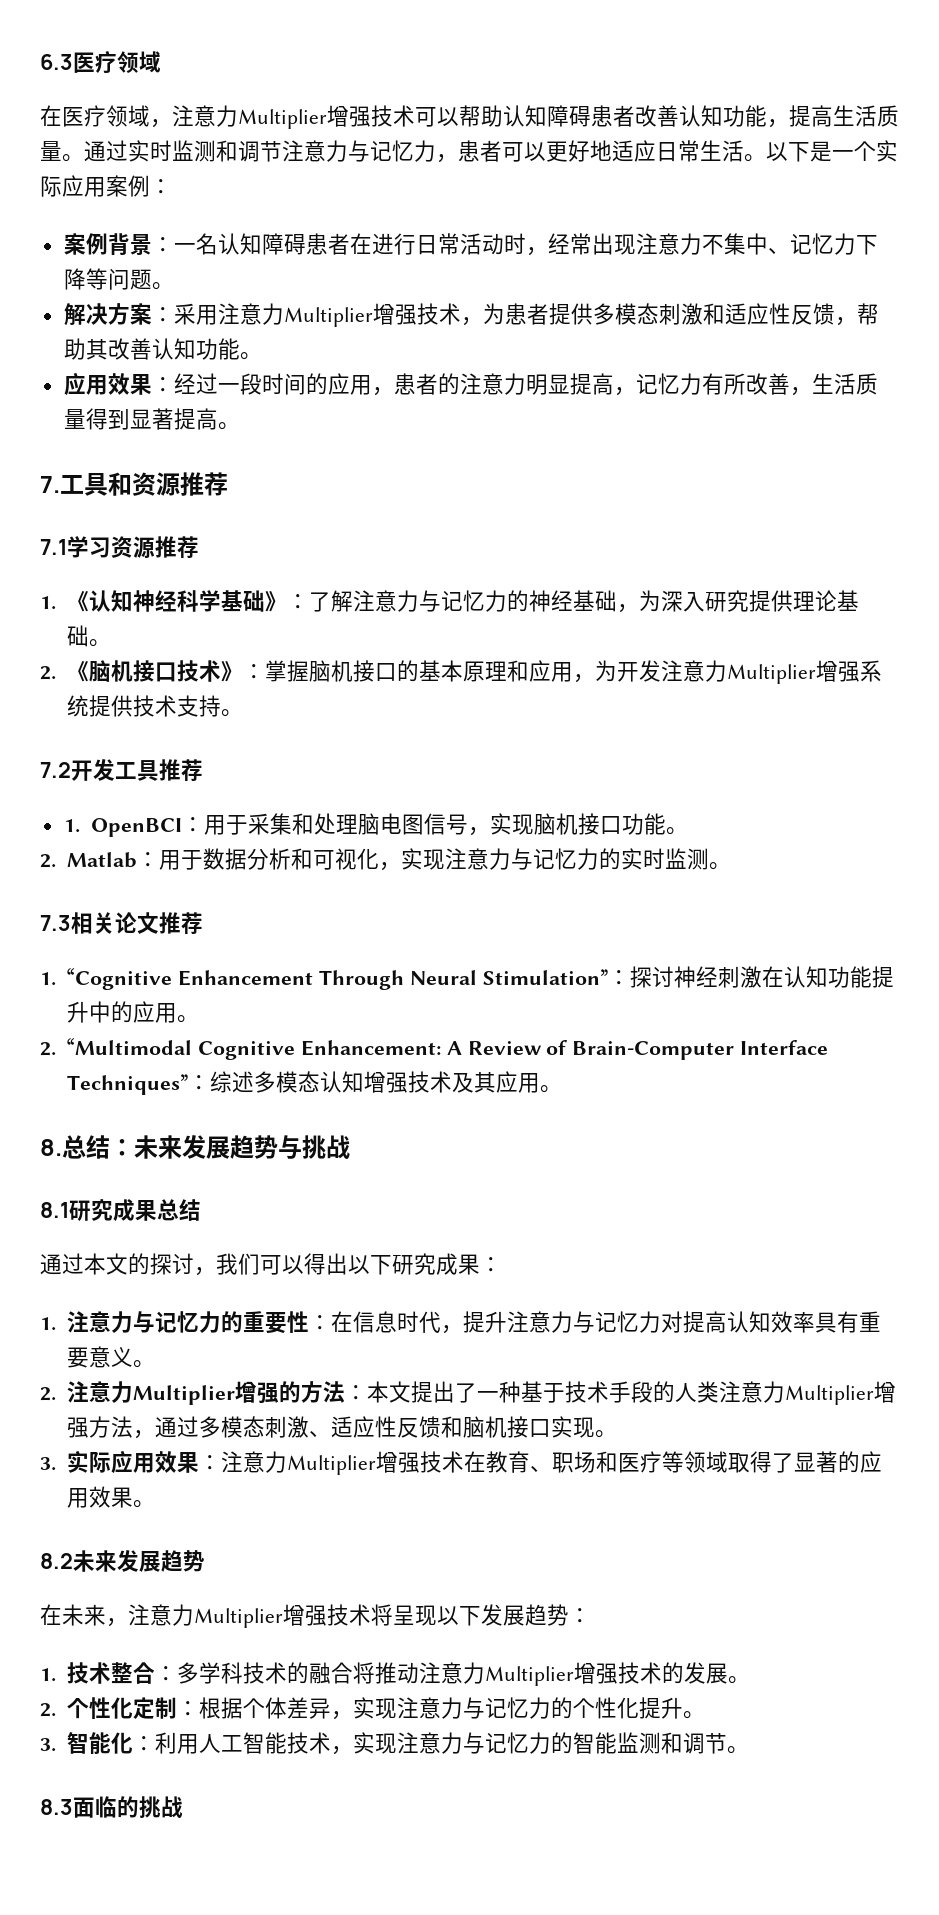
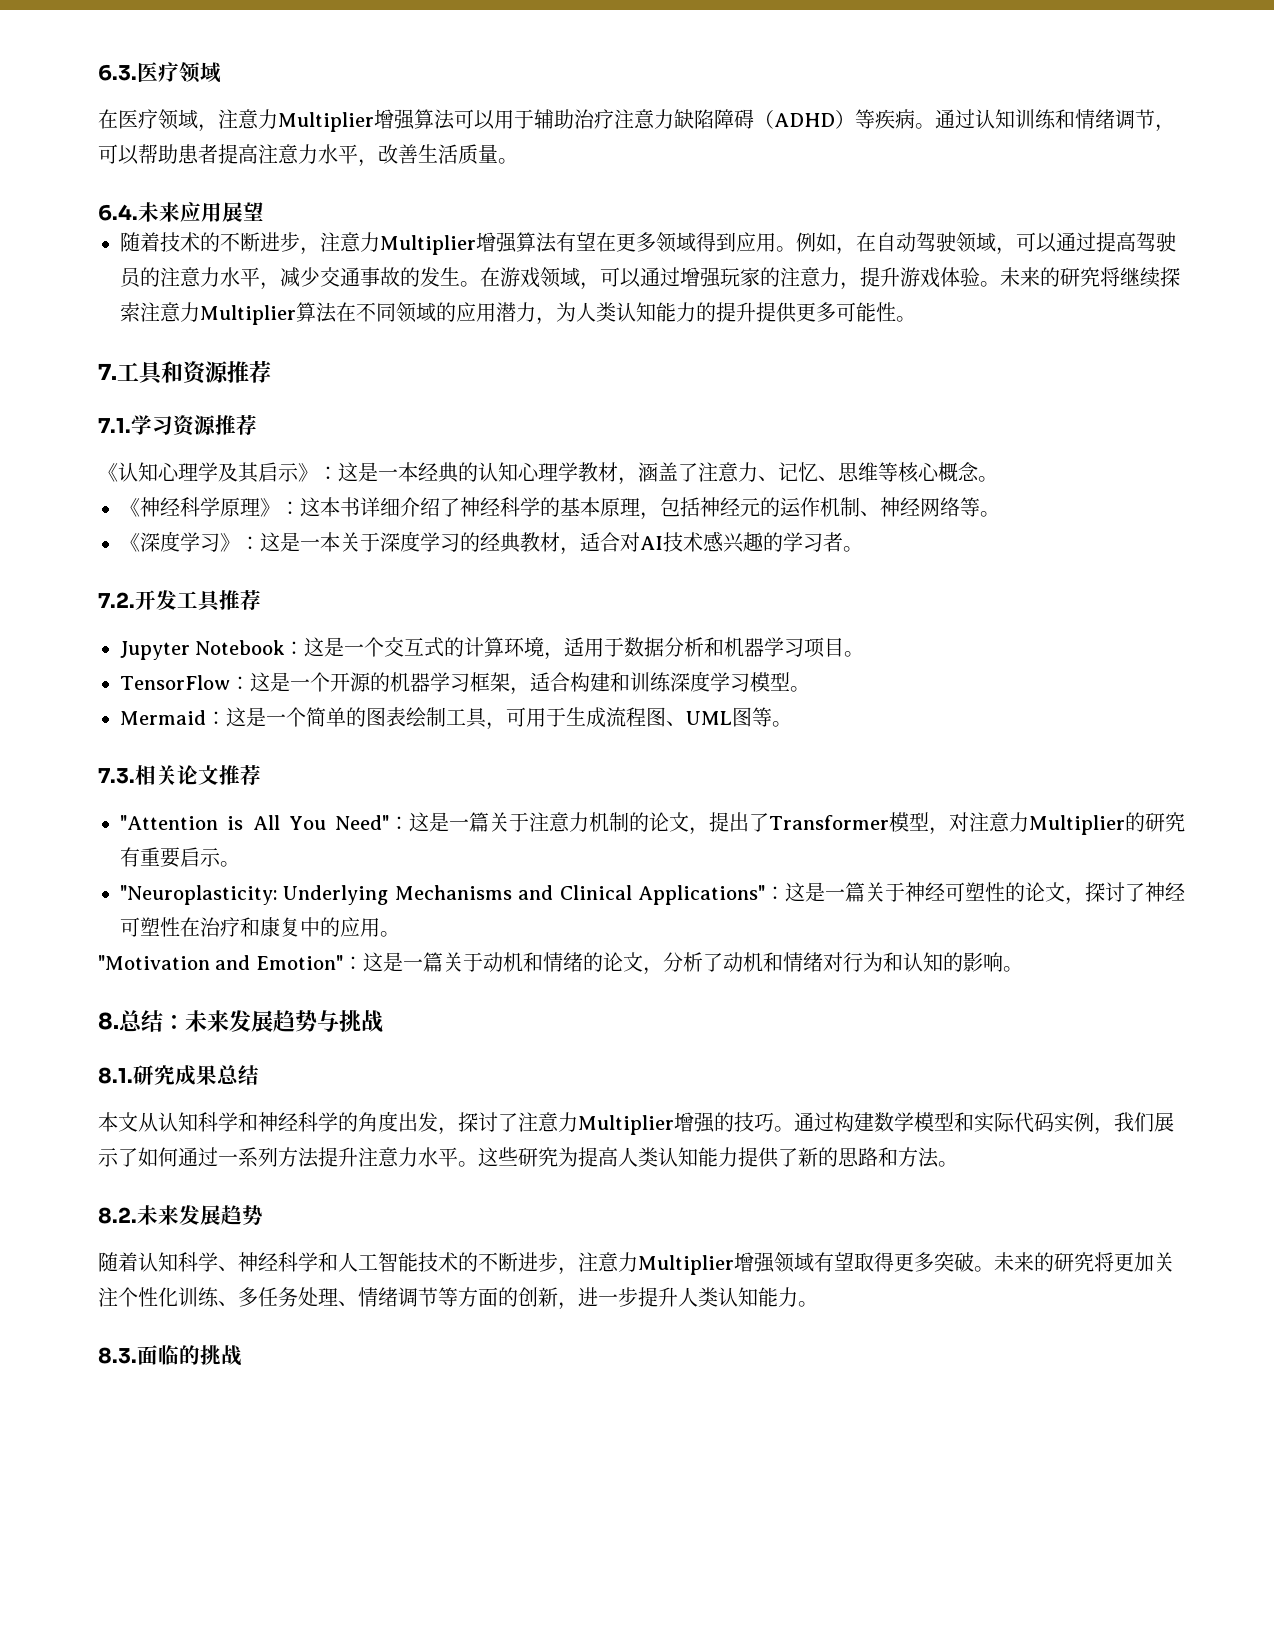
- 6.3医疗领域
+ 6.3.医疗领域
- 在医疗领域，注意力Multiplier增强技术可以帮助认知障碍患者改善认知功能，提高生活质量。通过实时监测和调节注意力与记忆力，患者可以更好地适应日常生活。以下是一个实际应用案例：
- 案例背景：一名认知障碍患者在进行日常活动时，经常出现注意力不集中、记忆力下降等问题。
- 解决方案：采用注意力Multiplier增强技术，为患者提供多模态刺激和适应性反馈，帮助其改善认知功能。
- 应用效果：经过一段时间的应用，患者的注意力明显提高，记忆力有所改善，生活质量得到显著提高。
+ 在医疗领域，注意力Multiplier增强算法可以用于辅助治疗注意力缺陷障碍（ADHD）等疾病。通过认知训练和情绪调节，可以帮助患者提高注意力水平，改善生活质量。
+ 6.4.未来应用展望
+ 随着技术的不断进步，注意力Multiplier增强算法有望在更多领域得到应用。例如，在自动驾驶领域，可以通过提高驾驶员的注意力水平，减少交通事故的发生。在游戏领域，可以通过增强玩家的注意力，提升游戏体验。未来的研究将继续探索注意力Multiplier算法在不同领域的应用潜力，为人类认知能力的提升提供更多可能性。
- 7.1学习资源推荐
+ 7.1.学习资源推荐
- 1.《认知神经科学基础》：了解注意力与记忆力的神经基础，为深入研究提供理论基础。
- 2.《脑机接口技术》：掌握脑机接口的基本原理和应用，为开发注意力Multiplier增强系统提供技术支持。
- 7.2开发工具推荐
+ 《认知心理学及其启示》：这是一本经典的认知心理学教材，涵盖了注意力、记忆、思维等核心概念。
+ 《神经科学原理》：这本书详细介绍了神经科学的基本原理，包括神经元的运作机制、神经网络等。
+ 《深度学习》：这是一本关于深度学习的经典教材，适合对AI技术感兴趣的学习者。
+ 7.2.开发工具推荐
- 1. OpenBCI：用于采集和处理脑电图信号，实现脑机接口功能。
- 2. Matlab：用于数据分析和可视化，实现注意力与记忆力的实时监测。
- 7.3相关论文推荐
- 1. “Cognitive Enhancement Through Neural Stimulation”：探讨神经刺激在认知功能提升中的应用。
- 2. “Multimodal Cognitive Enhancement: A Review of Brain-Computer Interface Techniques”：综述多模态认知增强技术及其应用。
+ Jupyter Notebook：这是一个交互式的计算环境，适用于数据分析和机器学习项目。
+ TensorFlow：这是一个开源的机器学习框架，适合构建和训练深度学习模型。
+ Mermaid：这是一个简单的图表绘制工具，可用于生成流程图、UML图等。
+ 7.3.相关论文推荐
+ "Attention is All You Need"：这是一篇关于注意力机制的论文，提出了Transformer模型，对注意力Multiplier的研究有重要启示。
+ "Neuroplasticity: Underlying Mechanisms and Clinical Applications"：这是一篇关于神经可塑性的论文，探讨了神经可塑性在治疗和康复中的应用。
+ "Motivation and Emotion"：这是一篇关于动机和情绪的论文，分析了动机和情绪对行为和认知的影响。
- 8.1研究成果总结
+ 8.1.研究成果总结
- 通过本文的探讨，我们可以得出以下研究成果：
- 1.注意力与记忆力的重要性：在信息时代，提升注意力与记忆力对提高认知效率具有重要意义。
- 2.注意力Multiplier增强的方法：本文提出了一种基于技术手段的人类注意力Multiplier增强方法，通过多模态刺激、适应性反馈和脑机接口实现。
- 3.实际应用效果：注意力Multiplier增强技术在教育、职场和医疗等领域取得了显著的应用效果。
- 8.2未来发展趋势
- 在未来，注意力Multiplier增强技术将呈现以下发展趋势：
- 1.技术整合：多学科技术的融合将推动注意力Multiplier增强技术的发展。
- 2.个性化定制：根据个体差异，实现注意力与记忆力的个性化提升。
- 3.智能化：利用人工智能技术，实现注意力与记忆力的智能监测和调节。
- 8.3面临的挑战
+ 本文从认知科学和神经科学的角度出发，探讨了注意力Multiplier增强的技巧。通过构建数学模型和实际代码实例，我们展示了如何通过一系列方法提升注意力水平。这些研究为提高人类认知能力提供了新的思路和方法。
+ 8.2.未来发展趋势
+ 随着认知科学、神经科学和人工智能技术的不断进步，注意力Multiplier增强领域有望取得更多突破。未来的研究将更加关注个性化训练、多任务处理、情绪调节等方面的创新，进一步提升人类认知能力。
+ 8.3.面临的挑战

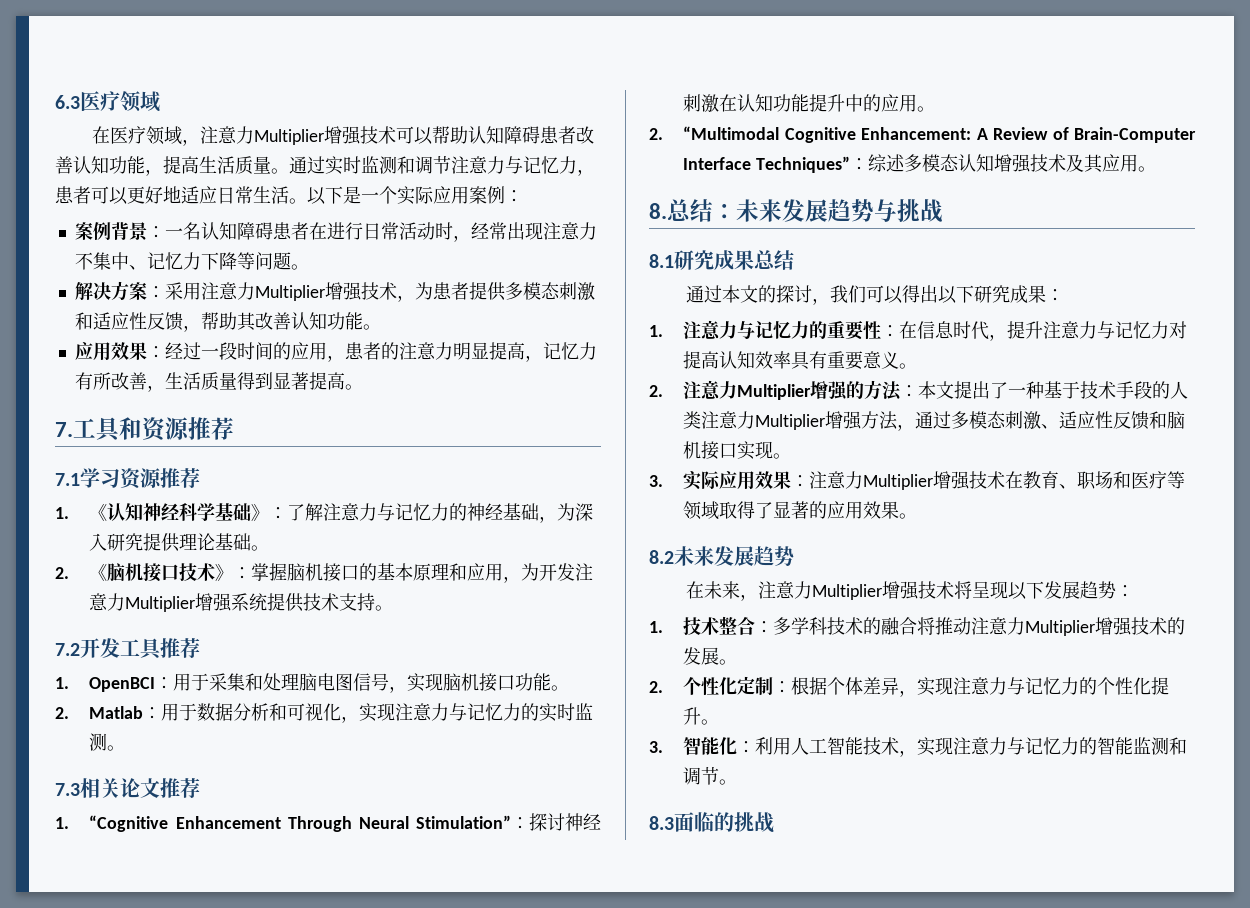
- 6.3.医疗领域
+ 6.3医疗领域
- 在医疗领域，注意力Multiplier增强算法可以用于辅助治疗注意力缺陷障碍（ADHD）等疾病。通过认知训练和情绪调节，可以帮助患者提高注意力水平，改善生活质量。
- 6.4.未来应用展望
- 随着技术的不断进步，注意力Multiplier增强算法有望在更多领域得到应用。例如，在自动驾驶领域，可以通过提高驾驶员的注意力水平，减少交通事故的发生。在游戏领域，可以通过增强玩家的注意力，提升游戏体验。未来的研究将继续探索注意力Multiplier算法在不同领域的应用潜力，为人类认知能力的提升提供更多可能性。
+ 在医疗领域，注意力Multiplier增强技术可以帮助认知障碍患者改善认知功能，提高生活质量。通过实时监测和调节注意力与记忆力，患者可以更好地适应日常生活。以下是一个实际应用案例：
+ 案例背景：一名认知障碍患者在进行日常活动时，经常出现注意力不集中、记忆力下降等问题。
+ 解决方案：采用注意力Multiplier增强技术，为患者提供多模态刺激和适应性反馈，帮助其改善认知功能。
+ 应用效果：经过一段时间的应用，患者的注意力明显提高，记忆力有所改善，生活质量得到显著提高。
- 7.1.学习资源推荐
+ 7.1学习资源推荐
- 《认知心理学及其启示》：这是一本经典的认知心理学教材，涵盖了注意力、记忆、思维等核心概念。
- 《神经科学原理》：这本书详细介绍了神经科学的基本原理，包括神经元的运作机制、神经网络等。
- 《深度学习》：这是一本关于深度学习的经典教材，适合对AI技术感兴趣的学习者。
- 7.2.开发工具推荐
- Jupyter Notebook：这是一个交互式的计算环境，适用于数据分析和机器学习项目。
- TensorFlow：这是一个开源的机器学习框架，适合构建和训练深度学习模型。
- Mermaid：这是一个简单的图表绘制工具，可用于生成流程图、UML图等。
- 7.3.相关论文推荐
- "Attention is All You Need"：这是一篇关于注意力机制的论文，提出了Transformer模型，对注意力Multiplier的研究有重要启示。
- "Neuroplasticity: Underlying Mechanisms and Clinical Applications"：这是一篇关于神经可塑性的论文，探讨了神经可塑性在治疗和康复中的应用。
- "Motivation and Emotion"：这是一篇关于动机和情绪的论文，分析了动机和情绪对行为和认知的影响。
+ 1.《认知神经科学基础》：了解注意力与记忆力的神经基础，为深入研究提供理论基础。
+ 2.《脑机接口技术》：掌握脑机接口的基本原理和应用，为开发注意力Multiplier增强系统提供技术支持。
+ 7.2开发工具推荐
+ 1. OpenBCI：用于采集和处理脑电图信号，实现脑机接口功能。
+ 2. Matlab：用于数据分析和可视化，实现注意力与记忆力的实时监测。
+ 7.3相关论文推荐
+ 1. “Cognitive Enhancement Through Neural Stimulation”：探讨神经刺激在认知功能提升中的应用。
+ 2. “Multimodal Cognitive Enhancement: A Review of Brain-Computer Interface Techniques”：综述多模态认知增强技术及其应用。
- 8.1.研究成果总结
+ 8.1研究成果总结
- 本文从认知科学和神经科学的角度出发，探讨了注意力Multiplier增强的技巧。通过构建数学模型和实际代码实例，我们展示了如何通过一系列方法提升注意力水平。这些研究为提高人类认知能力提供了新的思路和方法。
- 8.2.未来发展趋势
- 随着认知科学、神经科学和人工智能技术的不断进步，注意力Multiplier增强领域有望取得更多突破。未来的研究将更加关注个性化训练、多任务处理、情绪调节等方面的创新，进一步提升人类认知能力。
- 8.3.面临的挑战
+ 通过本文的探讨，我们可以得出以下研究成果：
+ 1.注意力与记忆力的重要性：在信息时代，提升注意力与记忆力对提高认知效率具有重要意义。
+ 2.注意力Multiplier增强的方法：本文提出了一种基于技术手段的人类注意力Multiplier增强方法，通过多模态刺激、适应性反馈和脑机接口实现。
+ 3.实际应用效果：注意力Multiplier增强技术在教育、职场和医疗等领域取得了显著的应用效果。
+ 8.2未来发展趋势
+ 在未来，注意力Multiplier增强技术将呈现以下发展趋势：
+ 1.技术整合：多学科技术的融合将推动注意力Multiplier增强技术的发展。
+ 2.个性化定制：根据个体差异，实现注意力与记忆力的个性化提升。
+ 3.智能化：利用人工智能技术，实现注意力与记忆力的智能监测和调节。
+ 8.3面临的挑战

